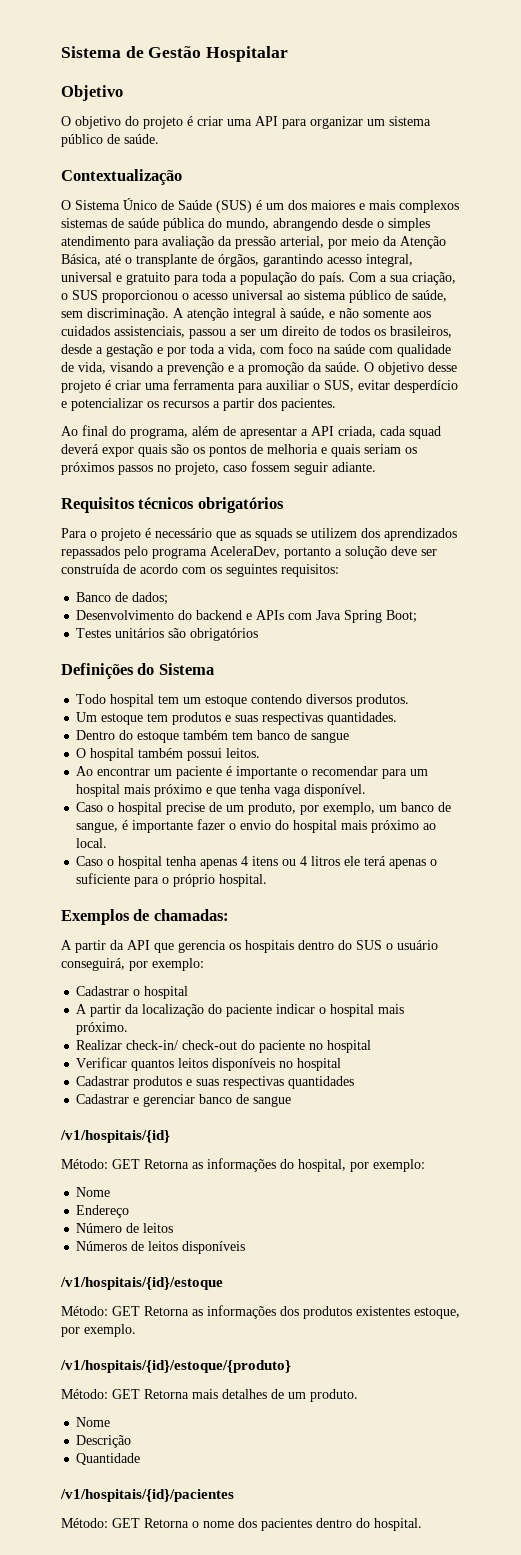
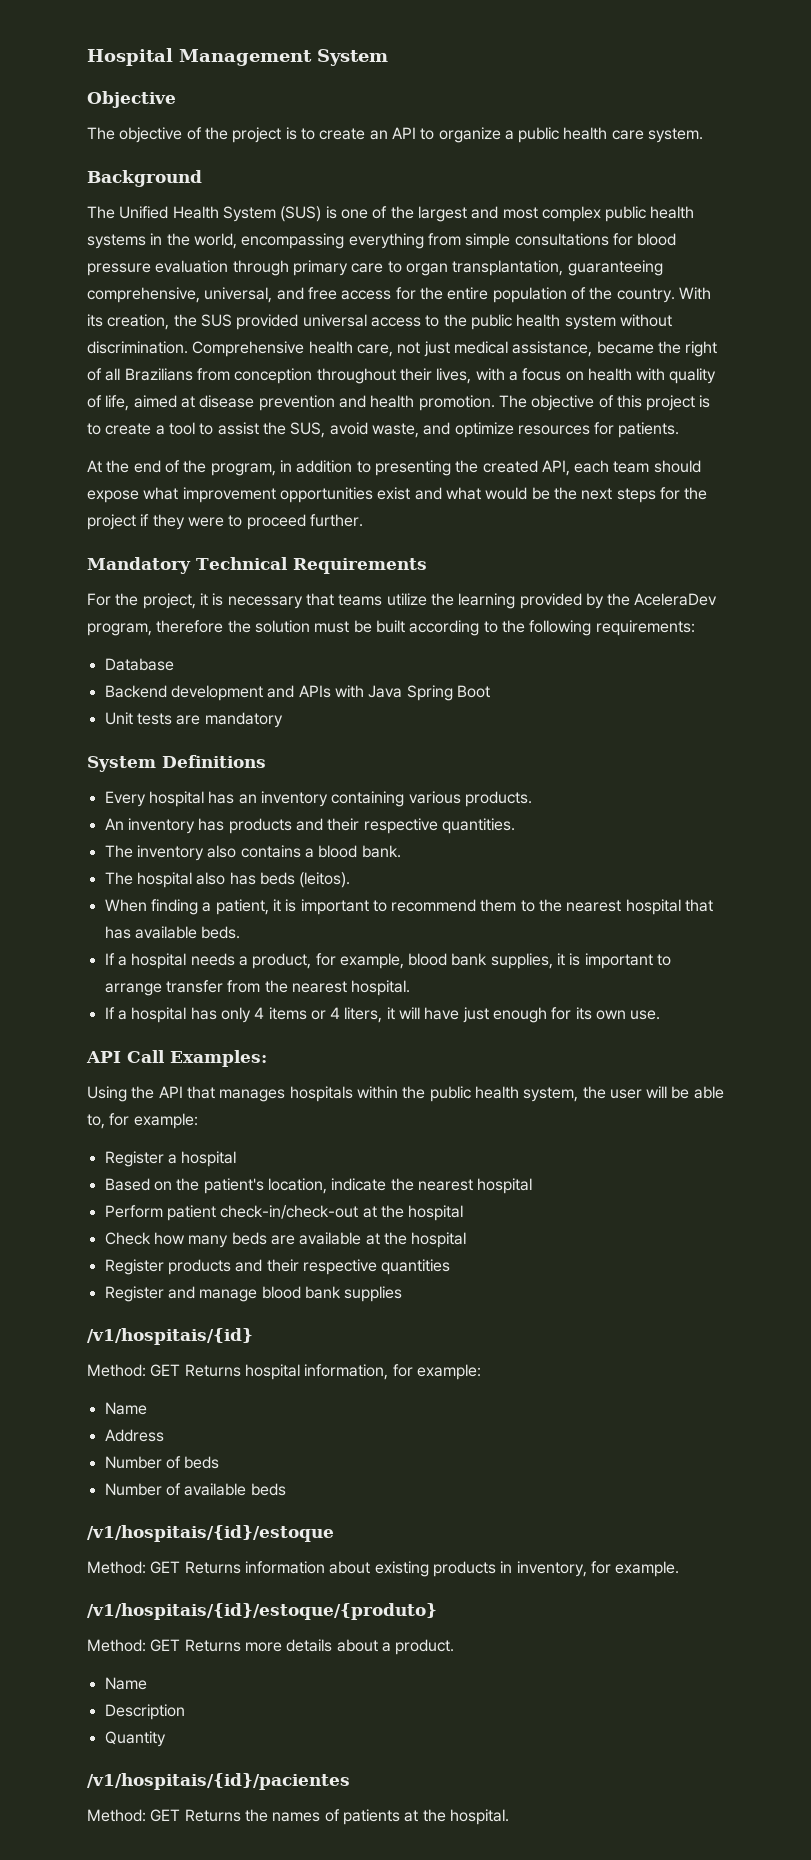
- Sistema de Gestão Hospitalar
- Objetivo
- O objetivo do projeto é criar uma API para organizar um sistema público de saúde.
- Contextualização
- O Sistema Único de Saúde (SUS) é um dos maiores e mais complexos sistemas de saúde pública do mundo, abrangendo desde o simples atendimento para avaliação da pressão arterial, por meio da Atenção Básica, até o transplante de órgãos, garantindo acesso integral, universal e gratuito para toda a população do país. Com a sua criação, o SUS proporcionou o acesso universal ao sistema público de saúde, sem discriminação. A atenção integral à saúde, e não somente aos cuidados assistenciais, passou a ser um direito de todos os brasileiros, desde a gestação e por toda a vida, com foco na saúde com qualidade de vida, visando a prevenção e a promoção da saúde. O objetivo desse projeto é criar uma ferramenta para auxiliar o SUS, evitar desperdício e potencializar os recursos a partir dos pacientes.
- Ao final do programa, além de apresentar a API criada, cada squad deverá expor quais são os pontos de melhoria e quais seriam os próximos passos no projeto, caso fossem seguir adiante.
- Requisitos técnicos obrigatórios
- Para o projeto é necessário que as squads se utilizem dos aprendizados repassados pelo programa AceleraDev, portanto a solução deve ser construída de acordo com os seguintes requisitos:
- Banco de dados;
- Desenvolvimento do backend e APIs com Java Spring Boot;
- Testes unitários são obrigatórios
- Definições do Sistema
- Todo hospital tem um estoque contendo diversos produtos.
- Um estoque tem produtos e suas respectivas quantidades.
- Dentro do estoque também tem banco de sangue
- O hospital também possui leitos.
- Ao encontrar um paciente é importante o recomendar para um hospital mais próximo e que tenha vaga disponível.
- Caso o hospital precise de um produto, por exemplo, um banco de sangue, é importante fazer o envio do hospital mais próximo ao local.
- Caso o hospital tenha apenas 4 itens ou 4 litros ele terá apenas o suficiente para o próprio hospital.
- Exemplos de chamadas:
- A partir da API que gerencia os hospitais dentro do SUS o usuário conseguirá, por exemplo:
- Cadastrar o hospital
- A partir da localização do paciente indicar o hospital mais próximo.
- Realizar check-in/ check-out do paciente no hospital
- Verificar quantos leitos disponíveis no hospital
- Cadastrar produtos e suas respectivas quantidades
- Cadastrar e gerenciar banco de sangue
+ Hospital Management System
+ Objective
+ The objective of the project is to create an API to organize a public health care system.
+ Background
+ The Unified Health System (SUS) is one of the largest and most complex public health systems in the world, encompassing everything from simple consultations for blood pressure evaluation through primary care to organ transplantation, guaranteeing comprehensive, universal, and free access for the entire population of the country. With its creation, the SUS provided universal access to the public health system without discrimination. Comprehensive health care, not just medical assistance, became the right of all Brazilians from conception throughout their lives, with a focus on health with quality of life, aimed at disease prevention and health promotion. The objective of this project is to create a tool to assist the SUS, avoid waste, and optimize resources for patients.
+ At the end of the program, in addition to presenting the created API, each team should expose what improvement opportunities exist and what would be the next steps for the project if they were to proceed further.
+ Mandatory Technical Requirements
+ For the project, it is necessary that teams utilize the learning provided by the AceleraDev program, therefore the solution must be built according to the following requirements:
+ Database
+ Backend development and APIs with Java Spring Boot
+ Unit tests are mandatory
+ System Definitions
+ Every hospital has an inventory containing various products.
+ An inventory has products and their respective quantities.
+ The inventory also contains a blood bank.
+ The hospital also has beds (leitos).
+ When finding a patient, it is important to recommend them to the nearest hospital that has available beds.
+ If a hospital needs a product, for example, blood bank supplies, it is important to arrange transfer from the nearest hospital.
+ If a hospital has only 4 items or 4 liters, it will have just enough for its own use.
+ API Call Examples:
+ Using the API that manages hospitals within the public health system, the user will be able to, for example:
+ Register a hospital
+ Based on the patient's location, indicate the nearest hospital
+ Perform patient check-in/check-out at the hospital
+ Check how many beds are available at the hospital
+ Register products and their respective quantities
+ Register and manage blood bank supplies
  /v1/hospitais/{id}
- Método: GET Retorna as informações do hospital, por exemplo:
- Nome
- Endereço
- Número de leitos
- Números de leitos disponíveis
+ Method: GET Returns hospital information, for example:
+ Name
+ Address
+ Number of beds
+ Number of available beds
  /v1/hospitais/{id}/estoque
- Método: GET Retorna as informações dos produtos existentes estoque, por exemplo.
+ Method: GET Returns information about existing products in inventory, for example.
  /v1/hospitais/{id}/estoque/{produto}
- Método: GET Retorna mais detalhes de um produto.
- Nome
- Descrição
- Quantidade
+ Method: GET Returns more details about a product.
+ Name
+ Description
+ Quantity
  /v1/hospitais/{id}/pacientes
- Método: GET Retorna o nome dos pacientes dentro do hospital.
+ Method: GET Returns the names of patients at the hospital.

